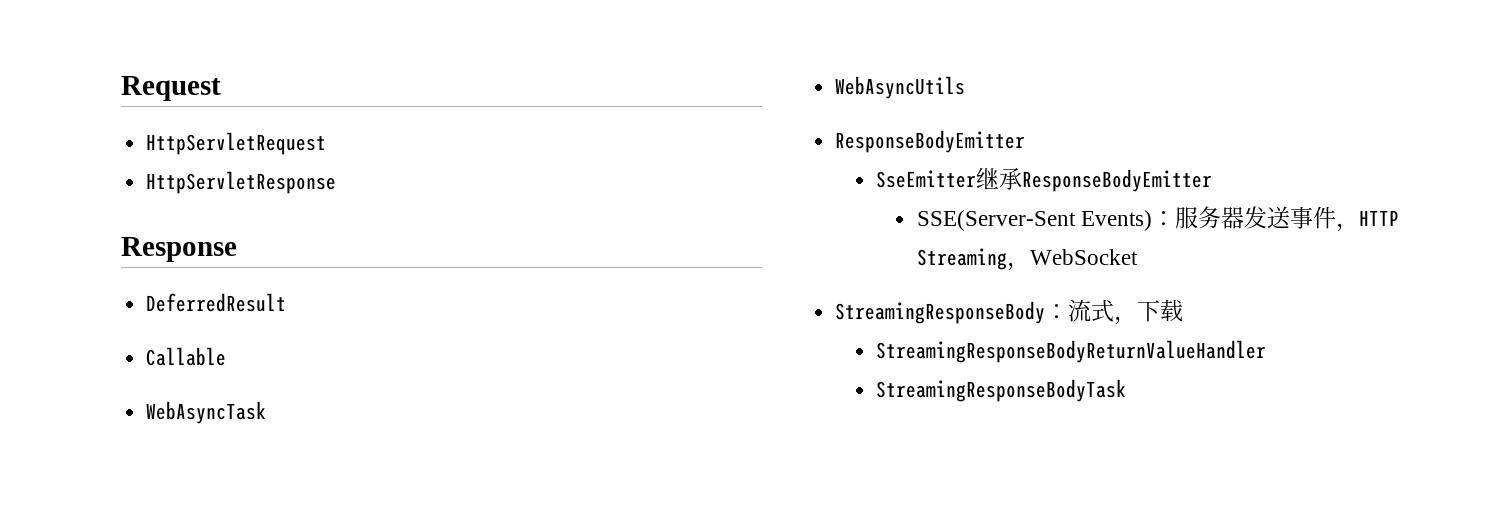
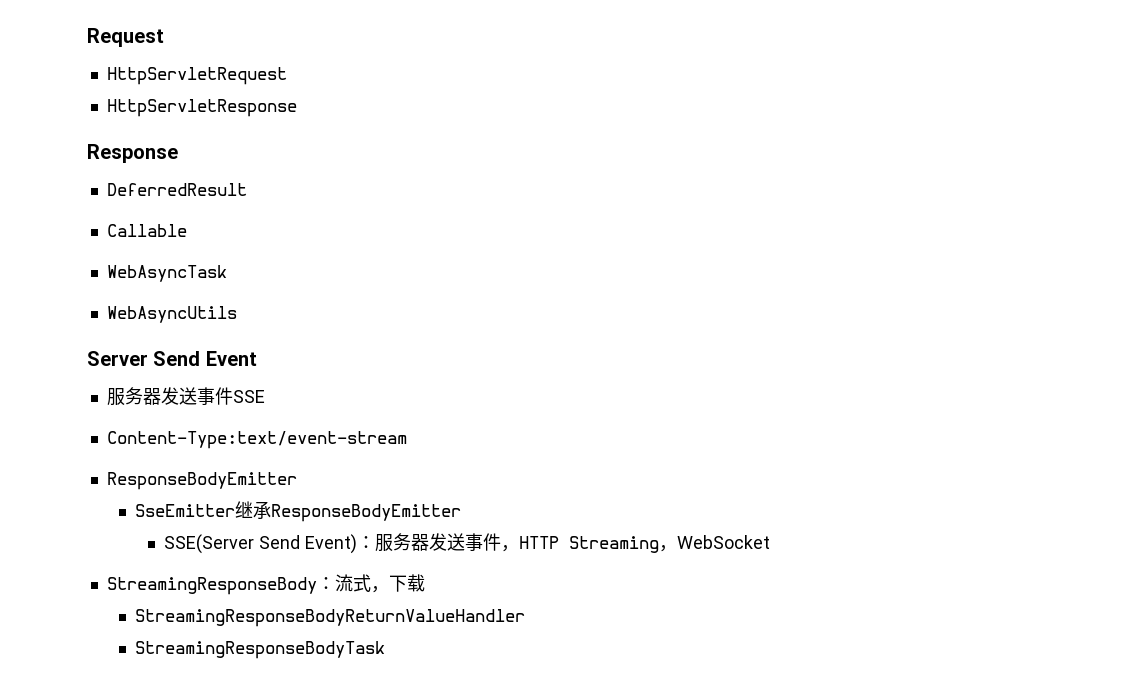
+ Server Send Event
+ 服务器发送事件SSE
+ Content-Type:text/event-stream
- SSE(Server-Sent Events)：服务器发送事件，HTTP Streaming，WebSocket
+ SSE(Server Send Event)：服务器发送事件，HTTP Streaming，WebSocket

